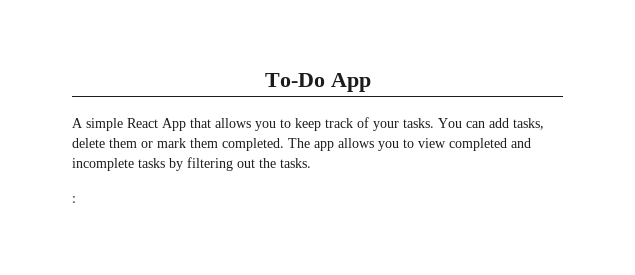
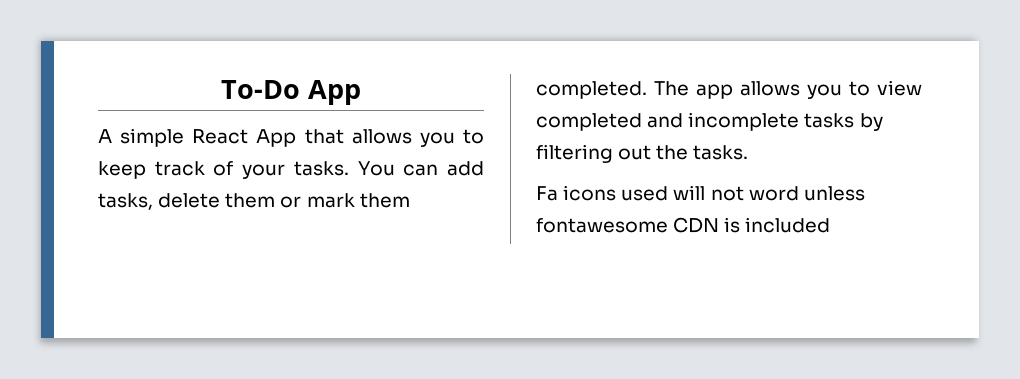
- :
+ Fa icons used will not word unless fontawesome CDN is included

